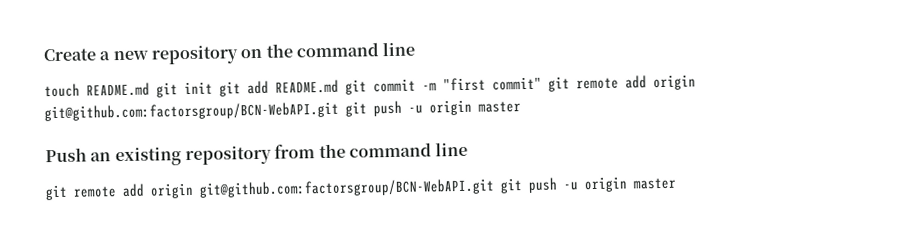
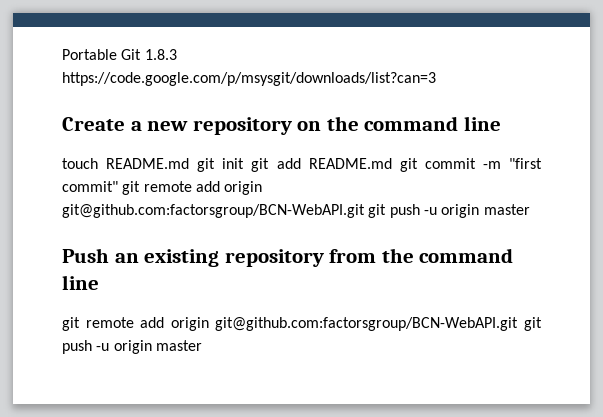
+ Portable Git 1.8.3 https://code.google.com/p/msysgit/downloads/list?can=3

